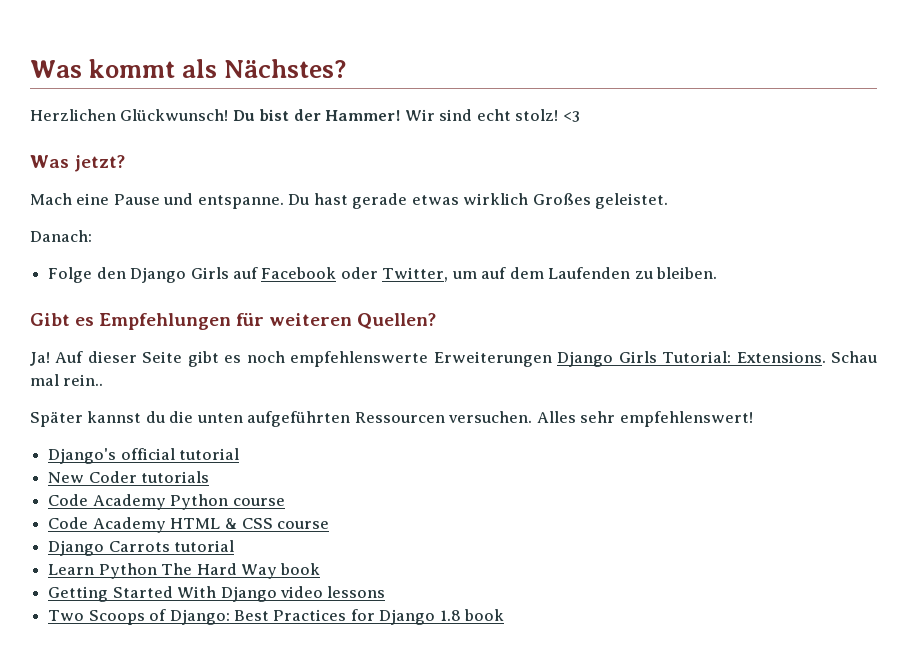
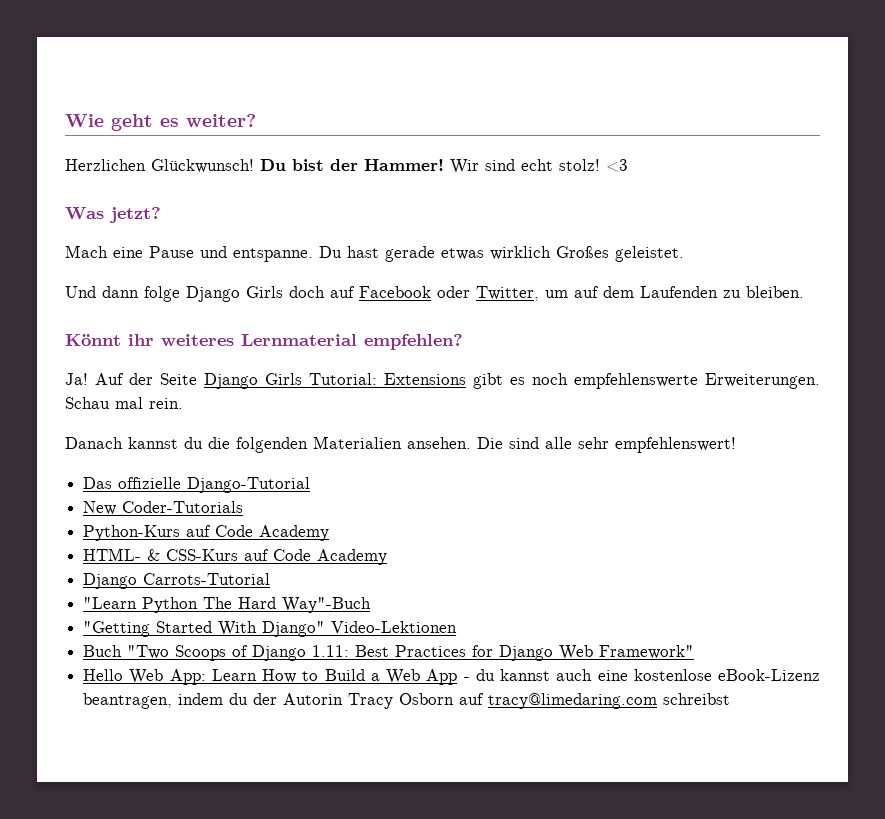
- Was kommt als Nächstes?
+ Wie geht es weiter?
- Danach:
- Folge den Django Girls auf Facebook oder Twitter, um auf dem Laufenden zu bleiben.
+ Und dann folge Django Girls doch auf Facebook oder Twitter, um auf dem Laufenden zu bleiben.
- Gibt es Empfehlungen für weiteren Quellen?
- Ja! Auf dieser Seite gibt es noch empfehlenswerte Erweiterungen Django Girls Tutorial: Extensions. Schau mal rein..
- Später kannst du die unten aufgeführten Ressourcen versuchen. Alles sehr empfehlenswert!
- Django's official tutorial
- New Coder tutorials
- Code Academy Python course
- Code Academy HTML & CSS course
- Django Carrots tutorial
- Learn Python The Hard Way book
- Getting Started With Django video lessons
- Two Scoops of Django: Best Practices for Django 1.8 book
+ Könnt ihr weiteres Lernmaterial empfehlen?
+ Ja! Auf der Seite Django Girls Tutorial: Extensions gibt es noch empfehlenswerte Erweiterungen. Schau mal rein.
+ Danach kannst du die folgenden Materialien ansehen. Die sind alle sehr empfehlenswert!
+ Das offizielle Django-Tutorial
+ New Coder-Tutorials
+ Python-Kurs auf Code Academy
+ HTML- & CSS-Kurs auf Code Academy
+ Django Carrots-Tutorial
+ "Learn Python The Hard Way"-Buch
+ "Getting Started With Django" Video-Lektionen
+ Buch "Two Scoops of Django 1.11: Best Practices for Django Web Framework"
+ Hello Web App: Learn How to Build a Web App - du kannst auch eine kostenlose eBook-Lizenz beantragen, indem du der Autorin Tracy Osborn auf tracy@limedaring.com schreibst

